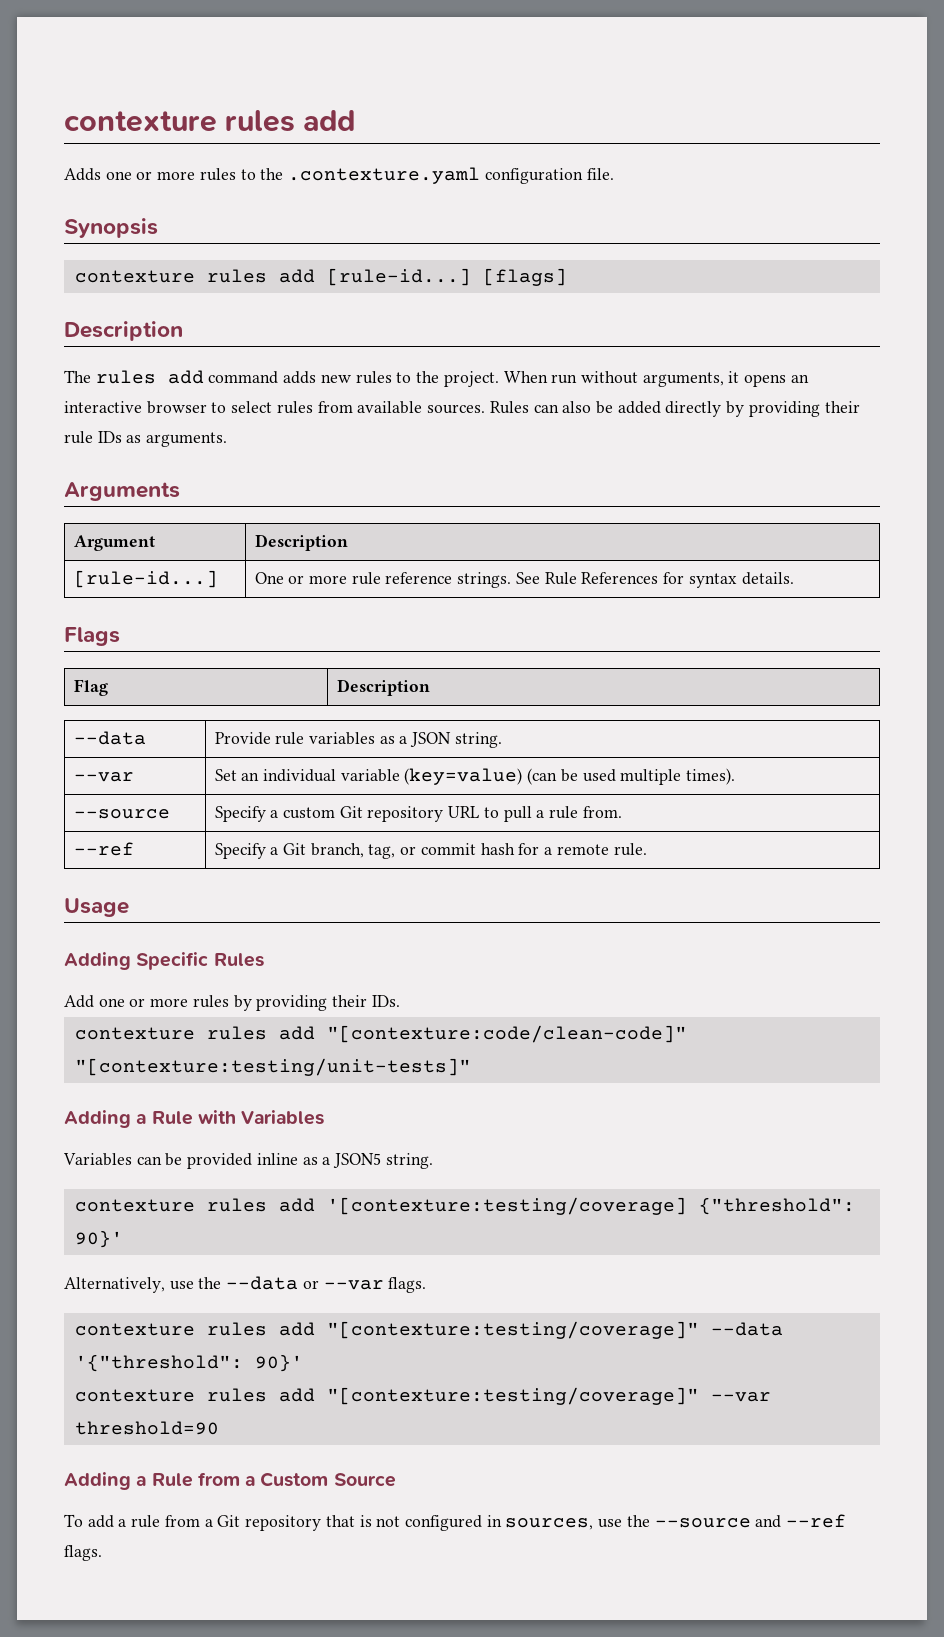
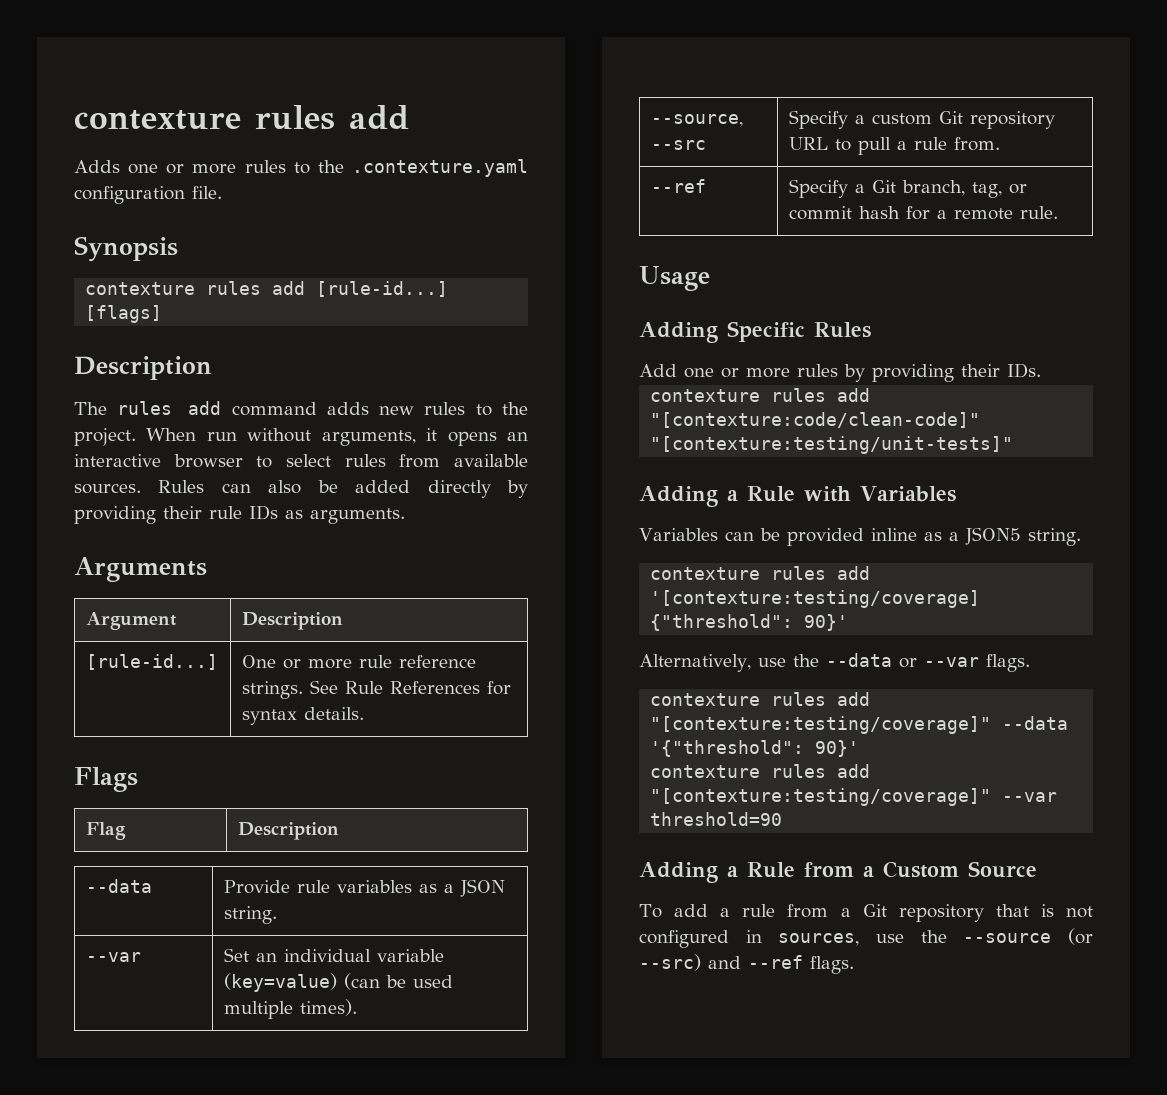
- --source | Specify a custom Git repository URL to pull a rule from.
+ --source, --src | Specify a custom Git repository URL to pull a rule from.
- To add a rule from a Git repository that is not configured in sources, use the --source and --ref flags.
+ To add a rule from a Git repository that is not configured in sources, use the --source (or --src) and --ref flags.

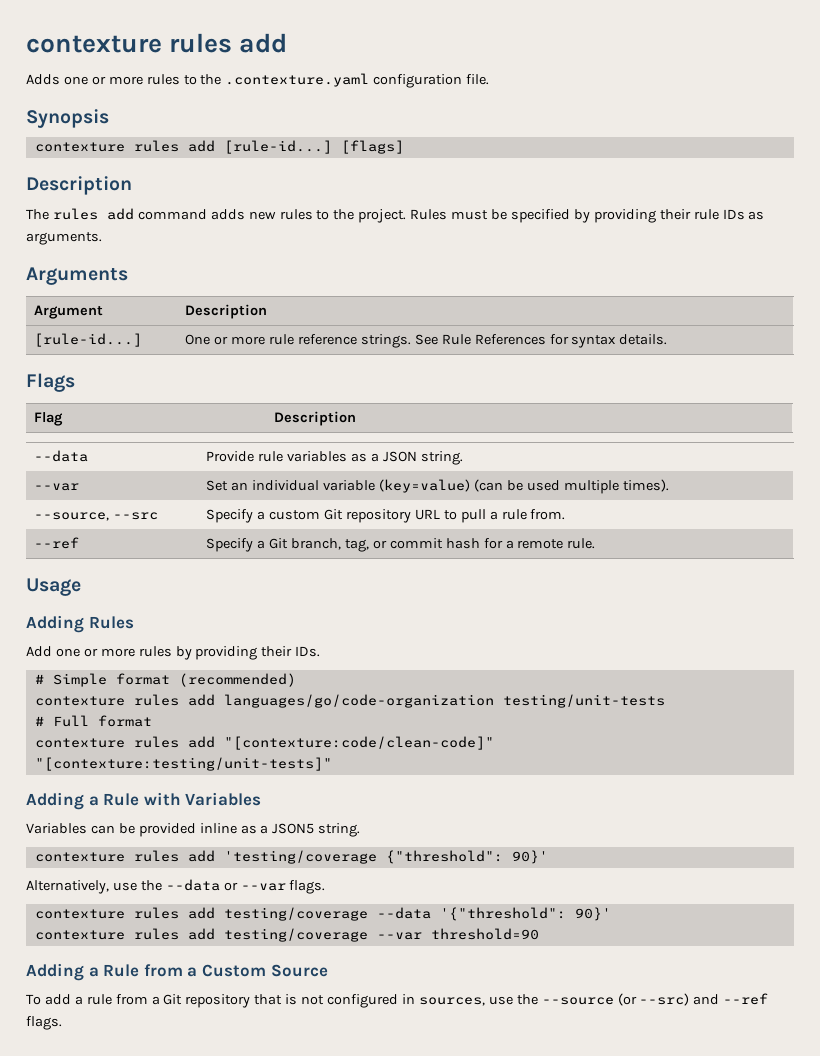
- When run without arguments, it opens an interactive browser to select rules from available sources. Rules can also be added directly by providing their rule IDs as arguments.
+ Rules must be specified by providing their rule IDs as arguments.
- Adding Specific Rules
+ Adding Rules
+ # Simple format (recommended)
+ contexture rules add languages/go/code-organization testing/unit-tests
+ # Full format
- contexture rules add '[contexture:testing/coverage] {"threshold": 90}'
+ contexture rules add 'testing/coverage {"threshold": 90}'
- contexture rules add "[contexture:testing/coverage]" --data '{"threshold": 90}'
+ contexture rules add testing/coverage --data '{"threshold": 90}'
- contexture rules add "[contexture:testing/coverage]" --var threshold=90
+ contexture rules add testing/coverage --var threshold=90

